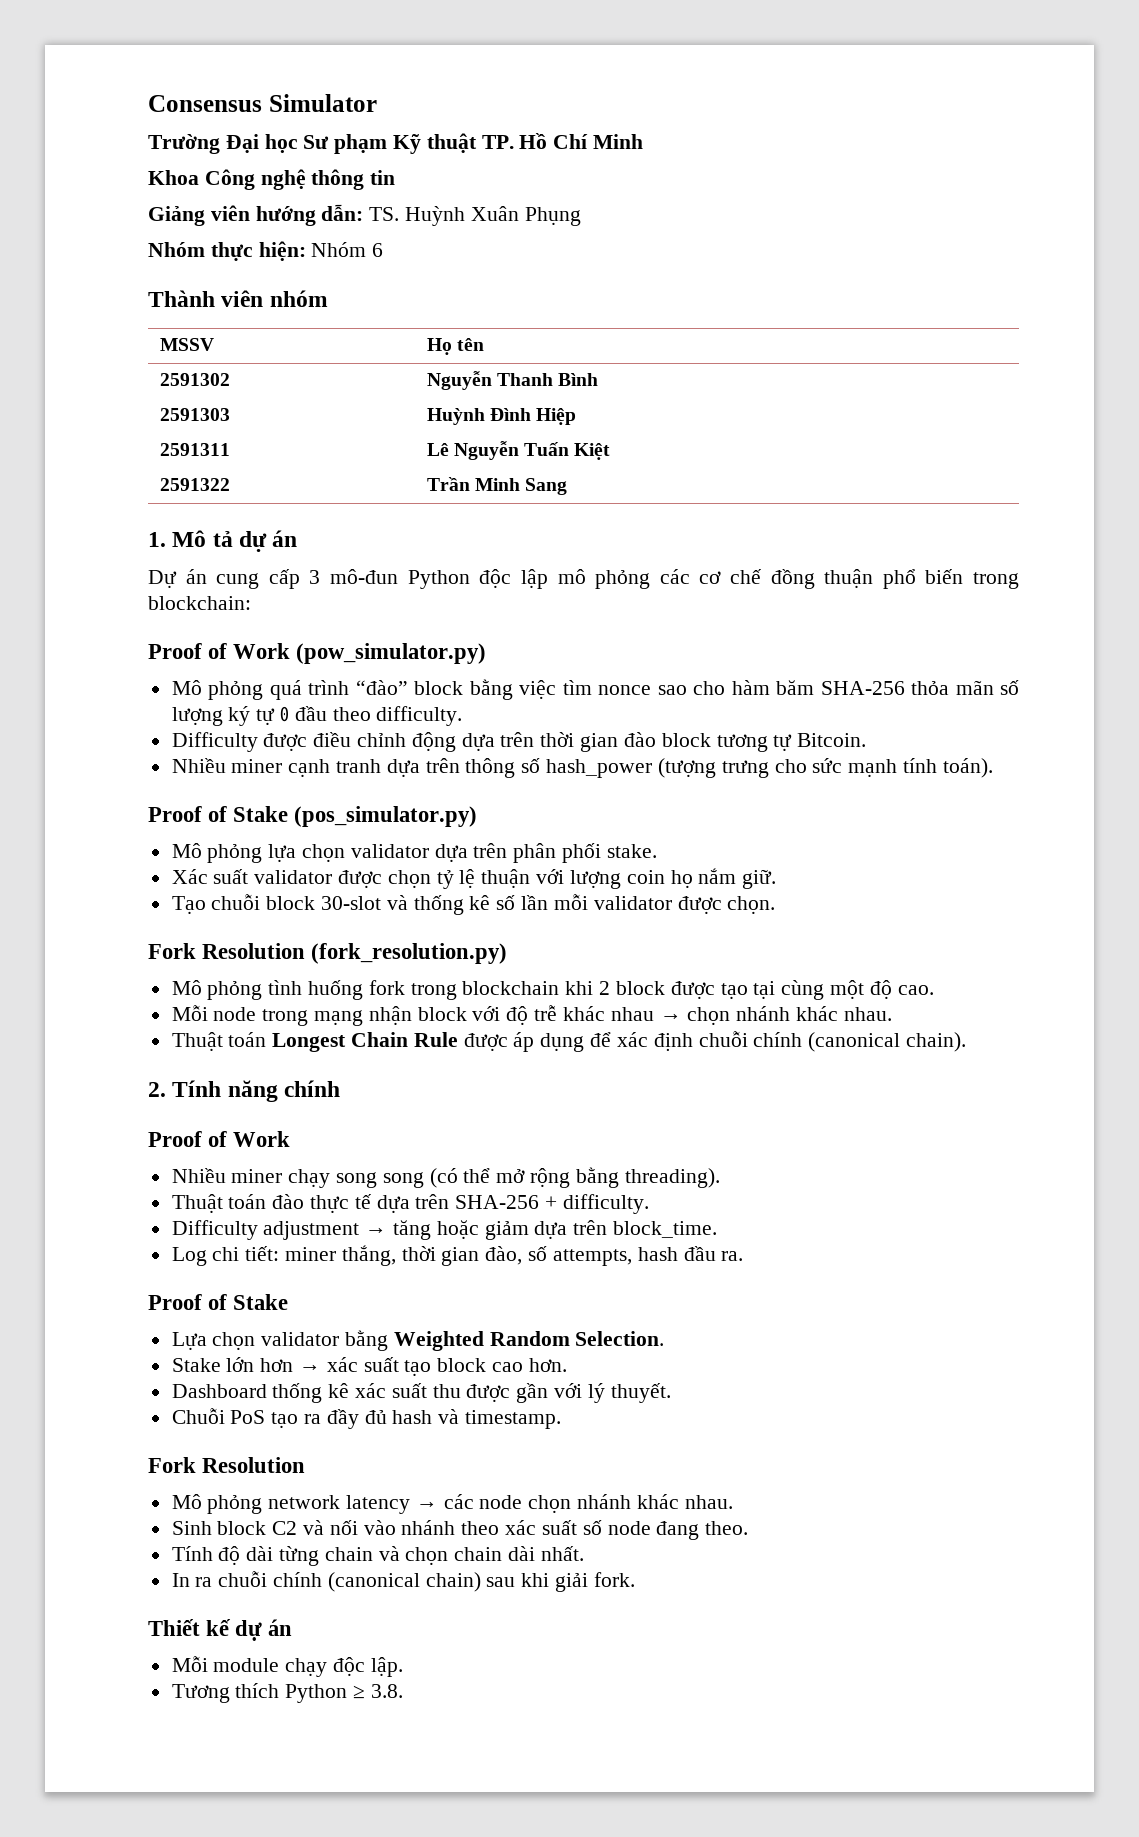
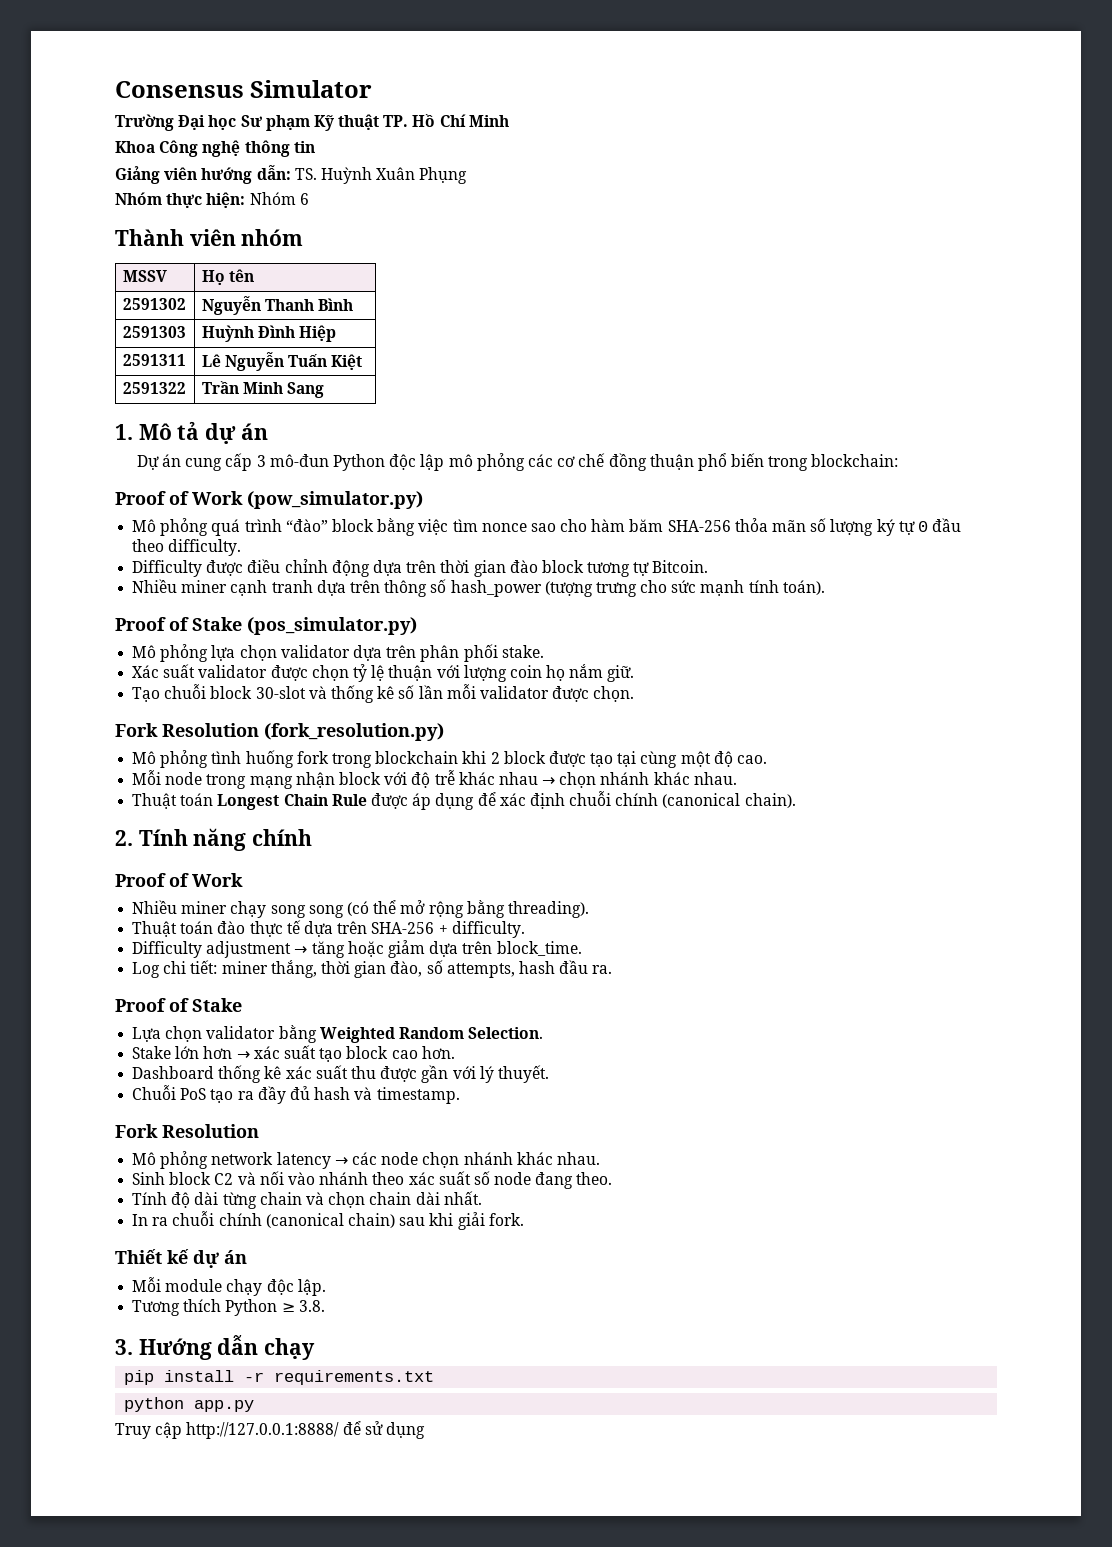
+ 3. Hướng dẫn chạy
+ pip install -r requirements.txt
+ python app.py
+ Truy cập http://127.0.0.1:8888/ để sử dụng

